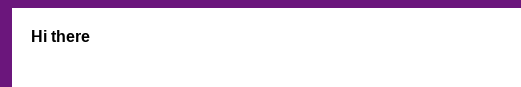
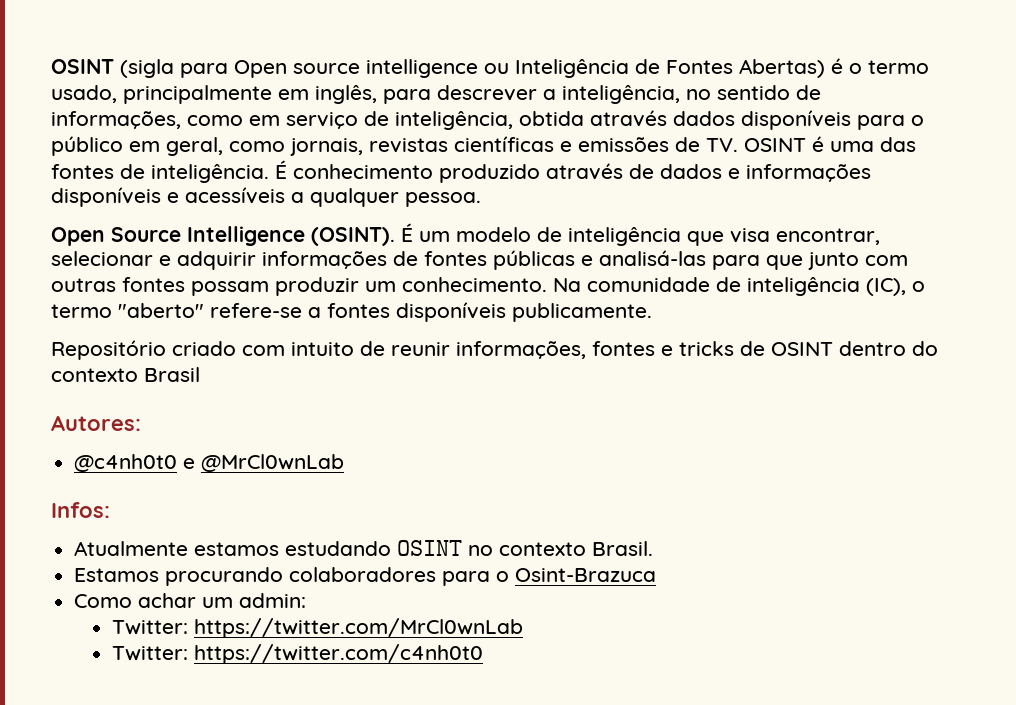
- Hi there
+ OSINT (sigla para Open source intelligence ou Inteligência de Fontes Abertas) é o termo usado, principalmente em inglês, para descrever a inteligência, no sentido de informações, como em serviço de inteligência, obtida através dados disponíveis para o público em geral, como jornais, revistas científicas e emissões de TV. OSINT é uma das fontes de inteligência. É conhecimento produzido através de dados e informações disponíveis e acessíveis a qualquer pessoa.
+ Open Source Intelligence (OSINT). É um modelo de inteligência que visa encontrar, selecionar e adquirir informações de fontes públicas e analisá-las para que junto com outras fontes possam produzir um conhecimento. Na comunidade de inteligência (IC), o termo "aberto" refere-se a fontes disponíveis publicamente.
+ Repositório criado com intuito de reunir informações, fontes e tricks de OSINT dentro do contexto Brasil
+ Autores:
+ @c4nh0t0 e @MrCl0wnLab
+ Infos:
+ Atualmente estamos estudando OSINT no contexto Brasil.
+ Estamos procurando colaboradores para o Osint-Brazuca
+ Como achar um admin:
+ Twitter: https://twitter.com/MrCl0wnLab
+ Twitter: https://twitter.com/c4nh0t0

